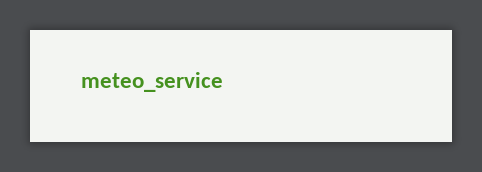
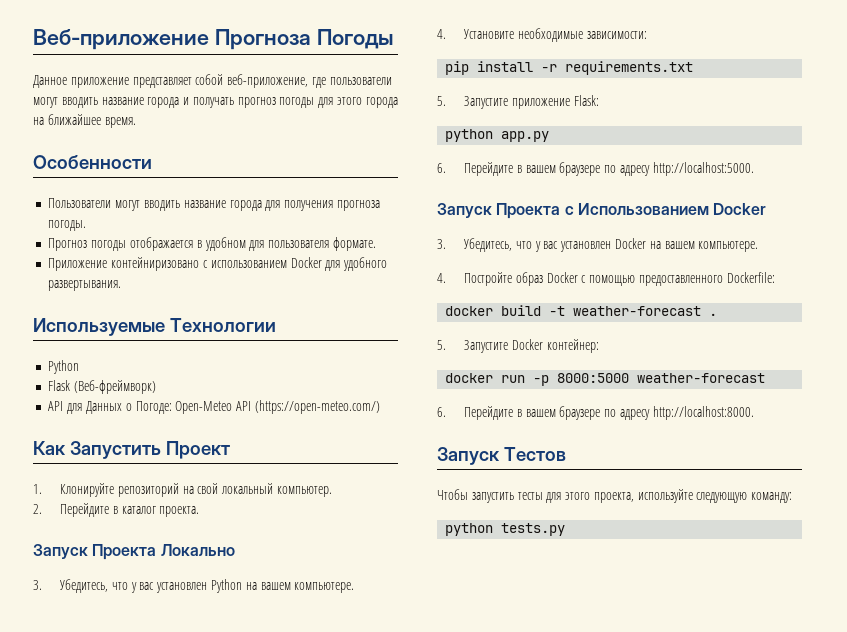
- meteo_service
+ Веб-приложение Прогноза Погоды
+ Данное приложение представляет собой веб-приложение, где пользователи могут вводить название города и получать прогноз погоды для этого города на ближайшее время.
+ Особенности
+ Пользователи могут вводить название города для получения прогноза погоды.
+ Прогноз погоды отображается в удобном для пользователя формате.
+ Приложение контейниризовано с использованием Docker для удобного развертывания.
+ Используемые Технологии
+ Python
+ Flask (Веб-фреймворк)
+ API для Данных о Погоде: Open-Meteo API (https://open-meteo.com/)
+ Как Запустить Проект
+ 1. Клонируйте репозиторий на свой локальный компьютер.
+ 2. Перейдите в каталог проекта.
+ Запуск Проекта Локально
+ 3. Убедитесь, что у вас установлен Python на вашем компьютере.
+ 4. Установите необходимые зависимости:
+ pip install -r requirements.txt
+ 5. Запустите приложение Flask:
+ python app.py
+ 6. Перейдите в вашем браузере по адресу http://localhost:5000.
+ Запуск Проекта с Использованием Docker
+ 3. Убедитесь, что у вас установлен Docker на вашем компьютере.
+ 4. Постройте образ Docker с помощью предоставленного Dockerfile:
+ docker build -t weather-forecast .
+ 5. Запустите Docker контейнер:
+ docker run -p 8000:5000 weather-forecast
+ 6. Перейдите в вашем браузере по адресу http://localhost:8000.
+ Запуск Тестов
+ Чтобы запустить тесты для этого проекта, используйте следующую команду:
+ python tests.py

